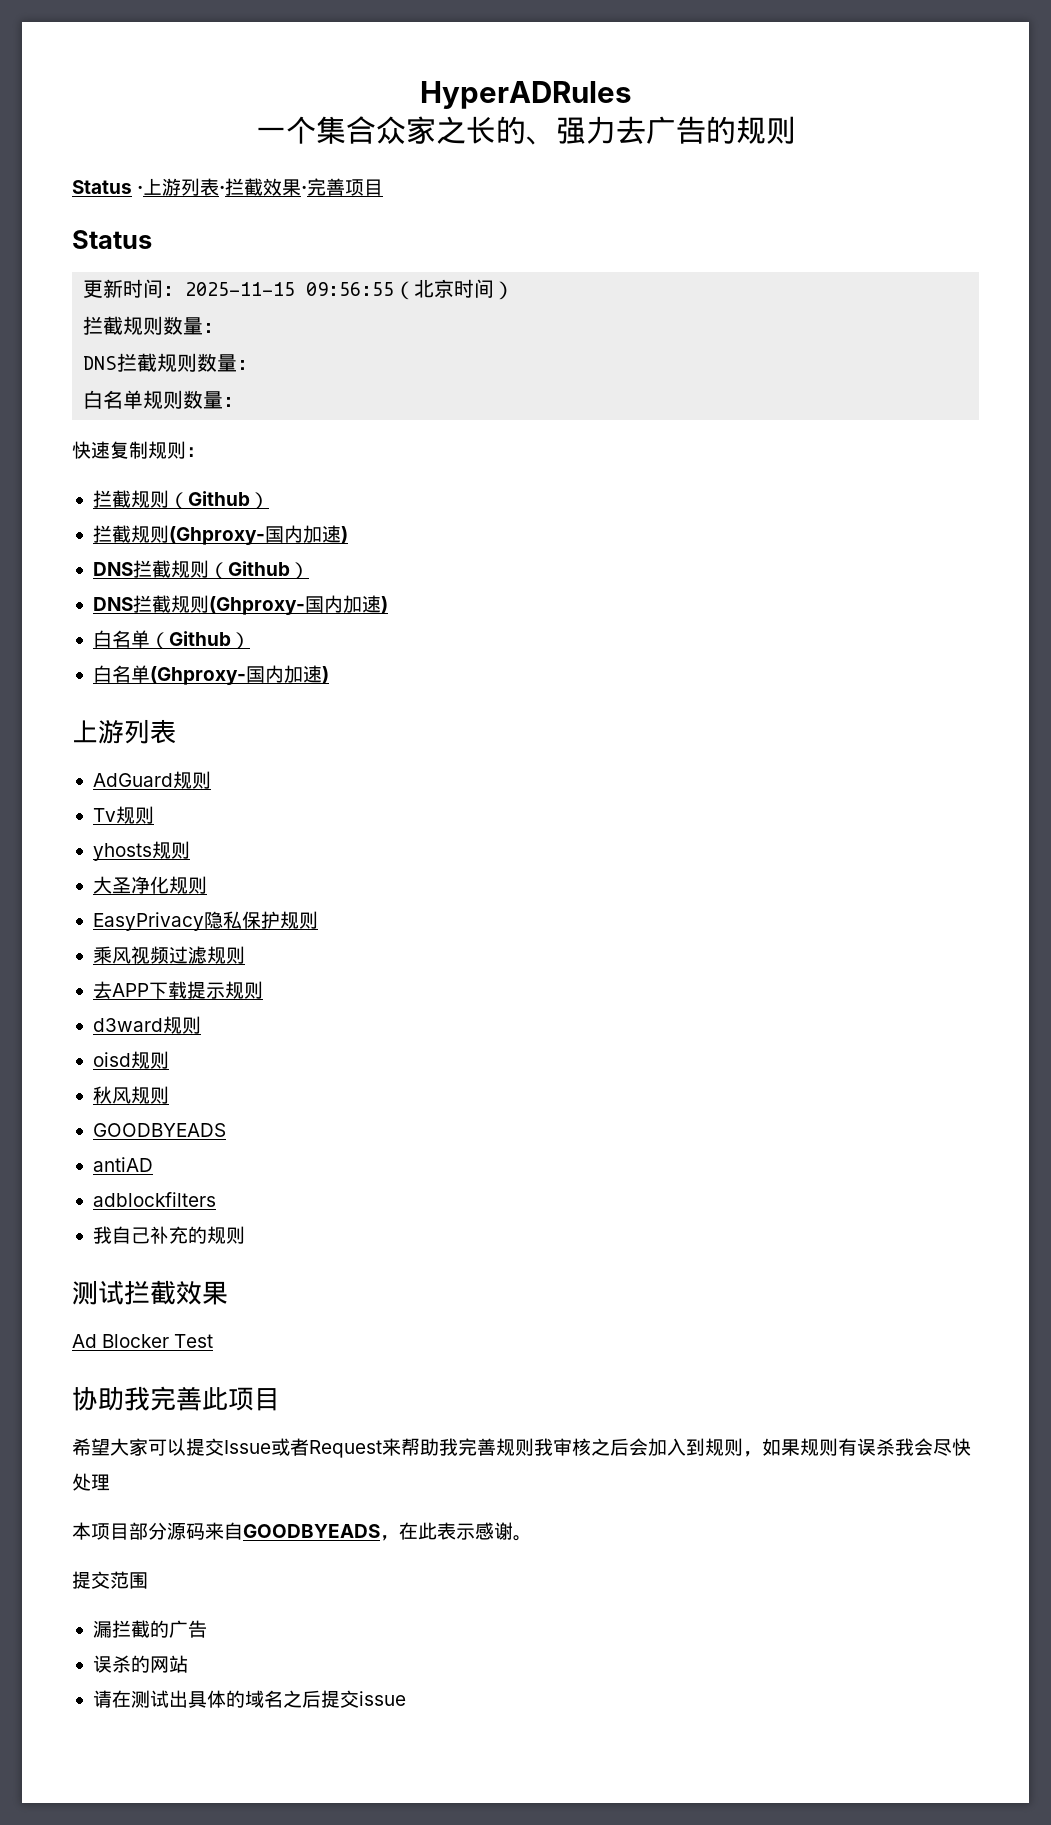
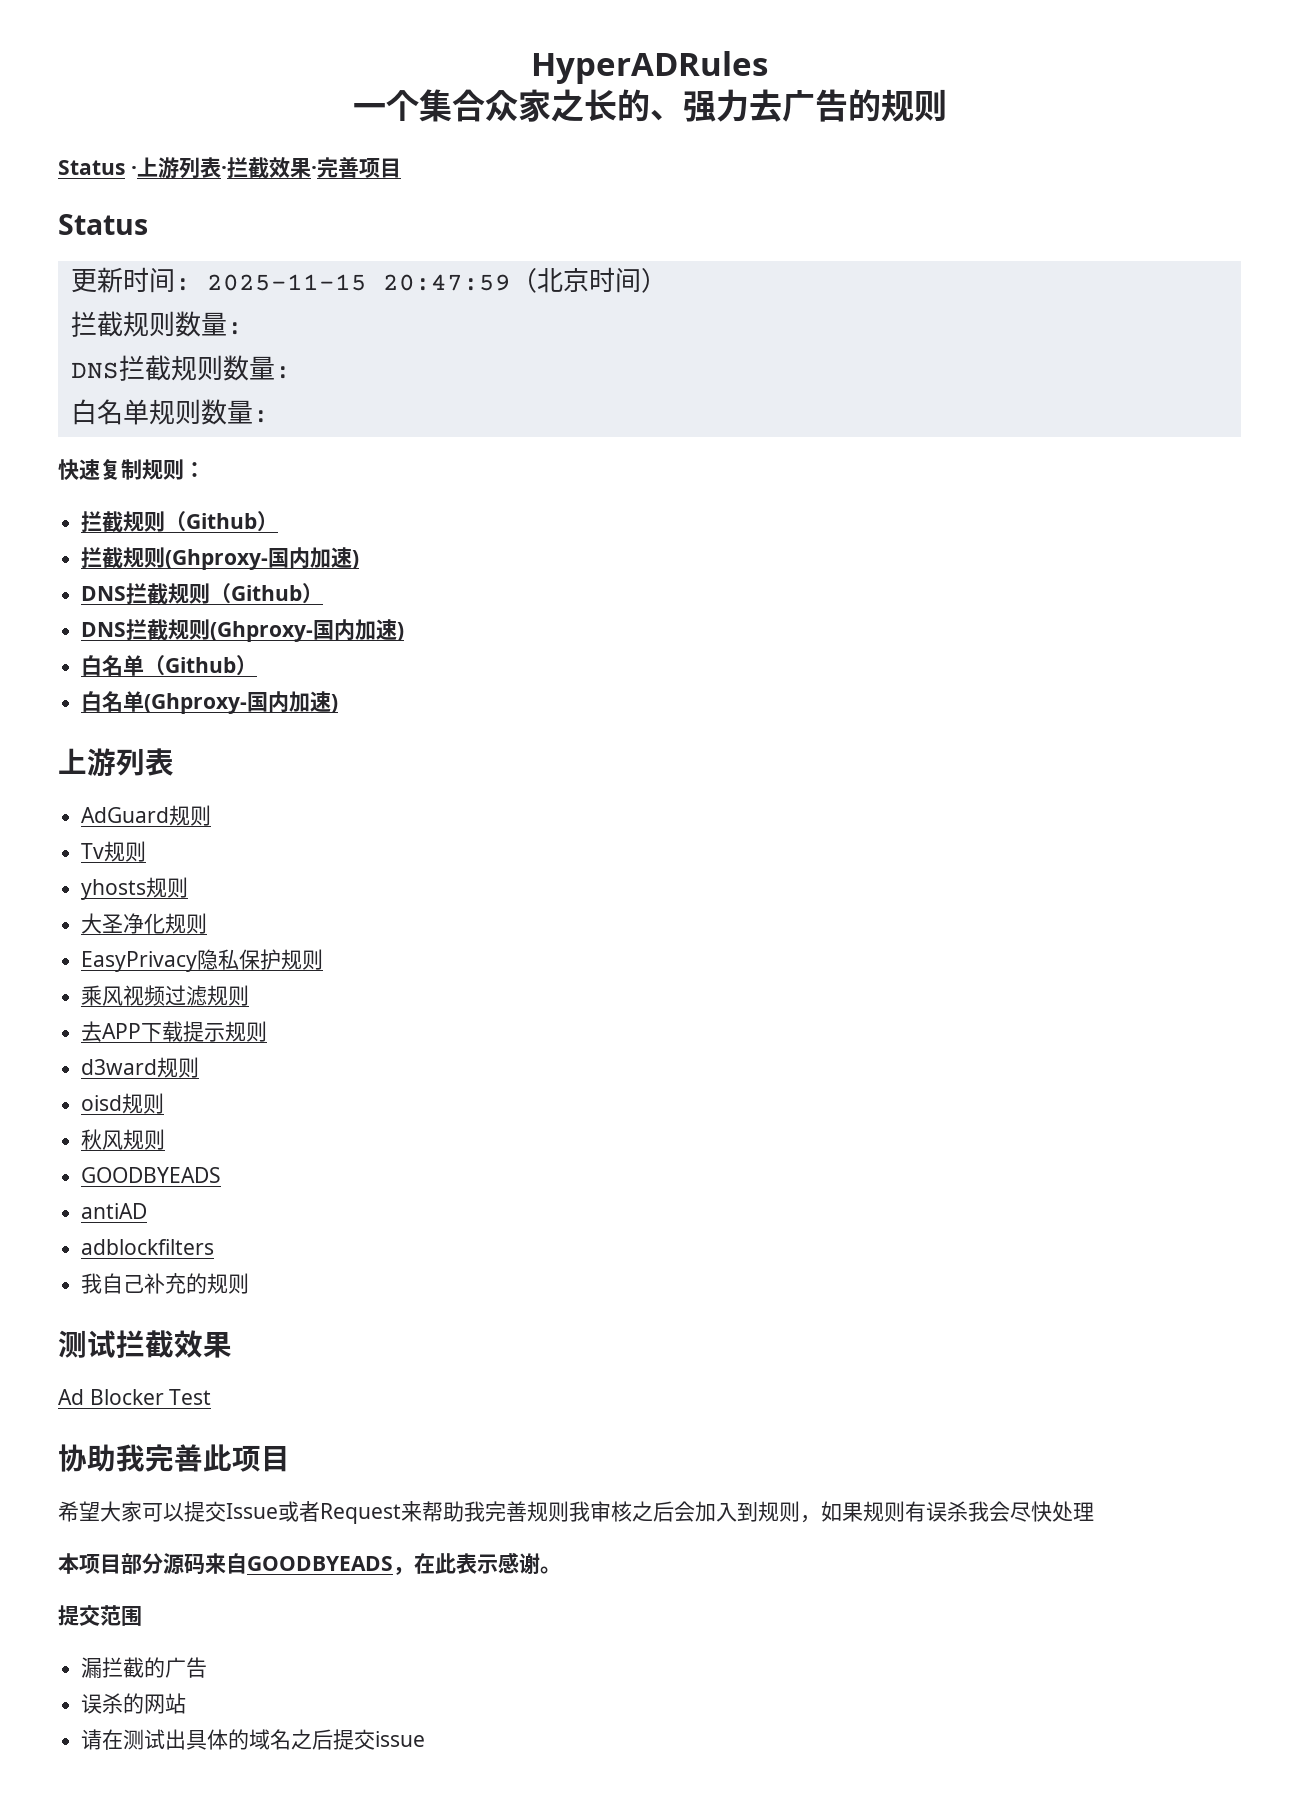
- 更新时间: 2025-11-15 09:56:55（北京时间）
+ 更新时间: 2025-11-15 20:47:59（北京时间）

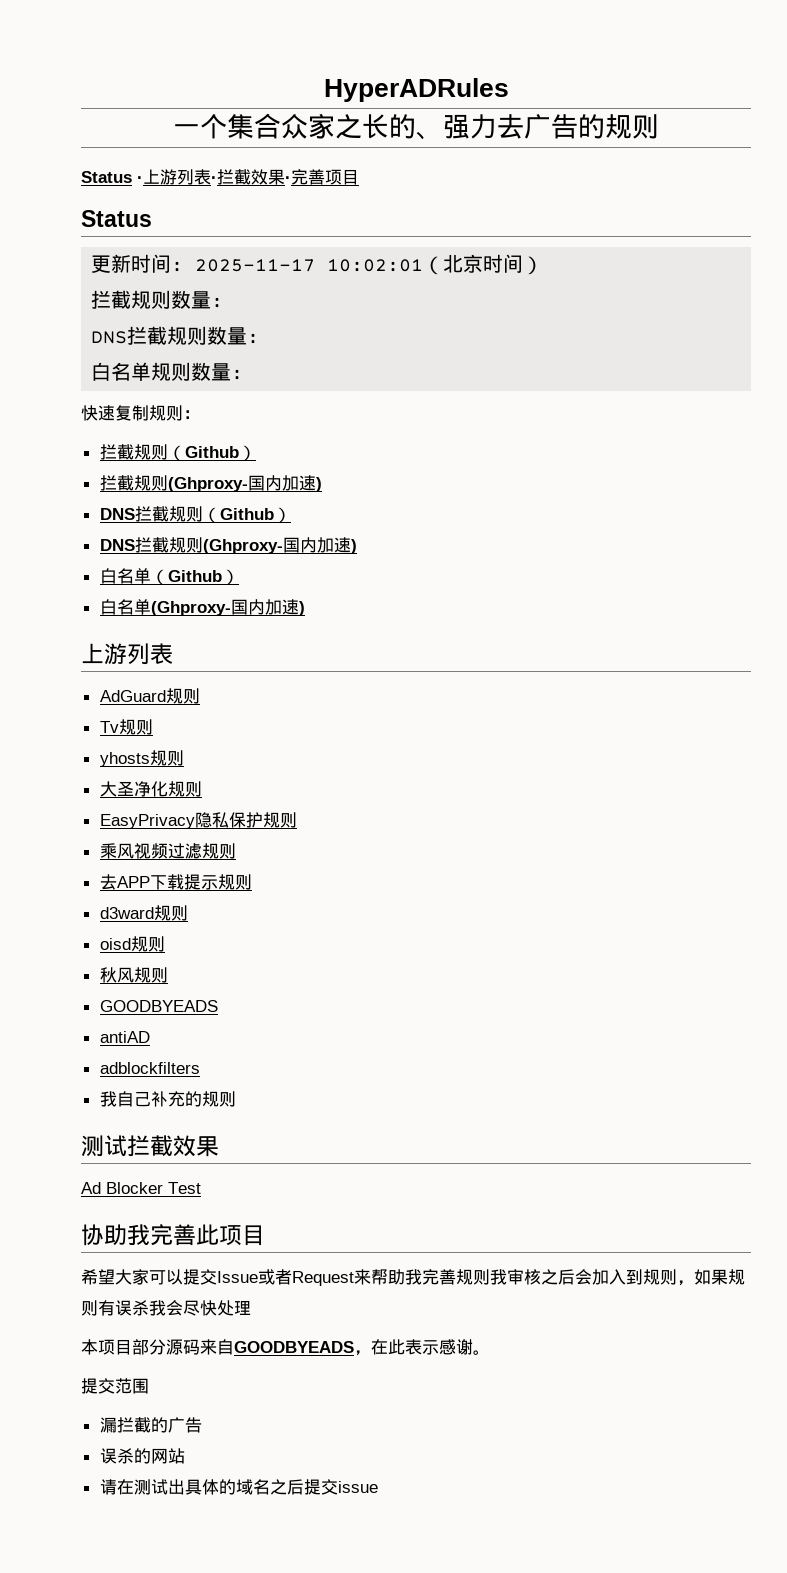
- 更新时间: 2025-11-15 20:47:59（北京时间）
+ 更新时间: 2025-11-17 10:02:01（北京时间）

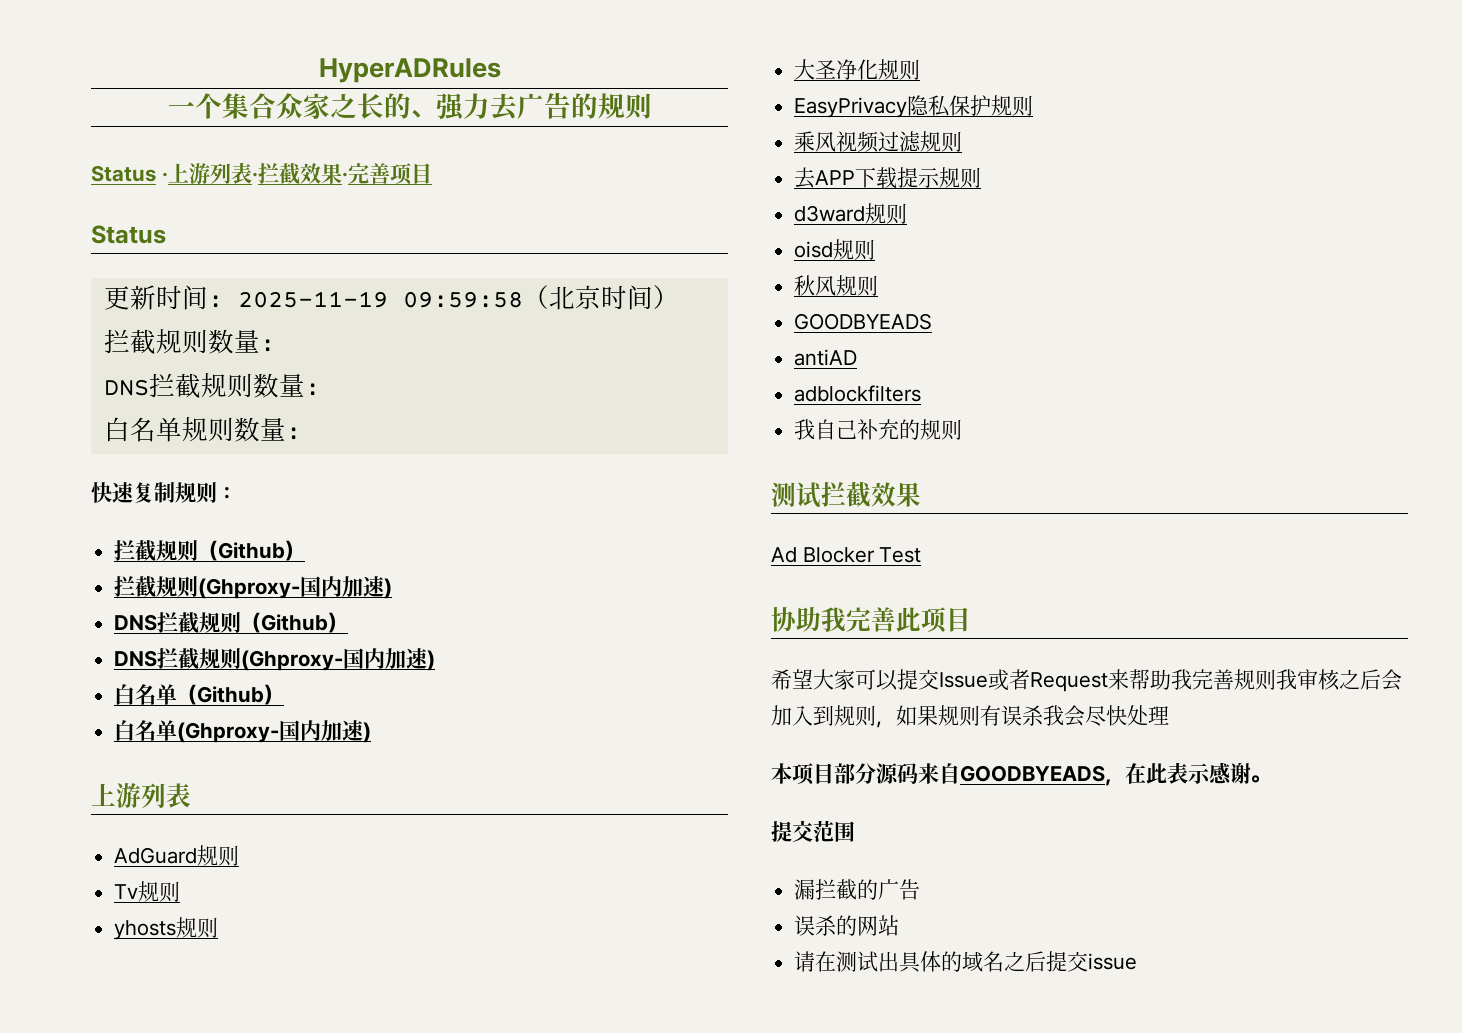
- 更新时间: 2025-11-17 10:02:01（北京时间）
+ 更新时间: 2025-11-19 09:59:58（北京时间）

